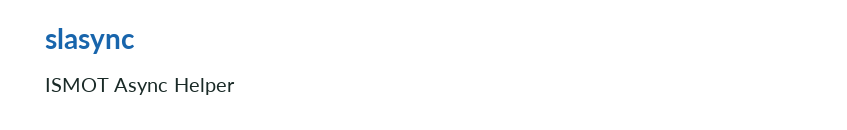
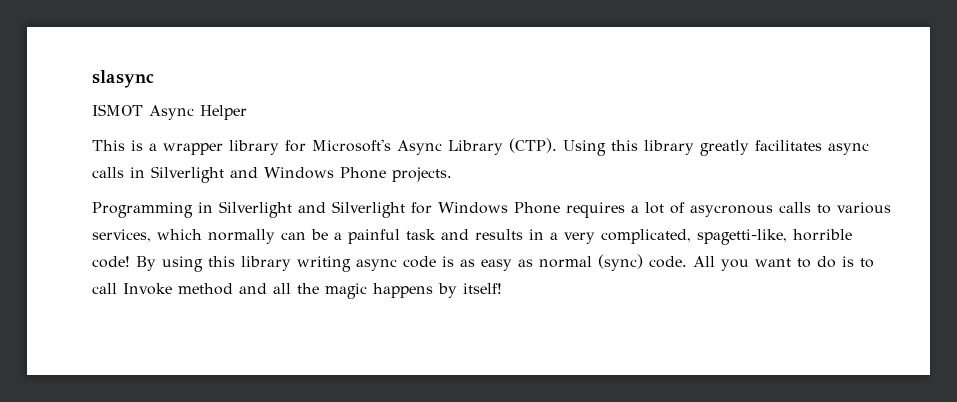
+ This is a wrapper library for Microsoft's Async Library (CTP). Using this library greatly facilitates async calls in Silverlight and Windows Phone projects.
+ Programming in Silverlight and Silverlight for Windows Phone requires a lot of asycronous calls to various services, which normally can be a painful task and results in a very complicated, spagetti-like, horrible code! By using this library writing async code is as easy as normal (sync) code. All you want to do is to call Invoke method and all the magic happens by itself!

